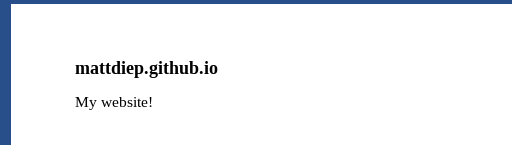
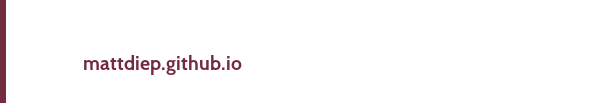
- My website!

